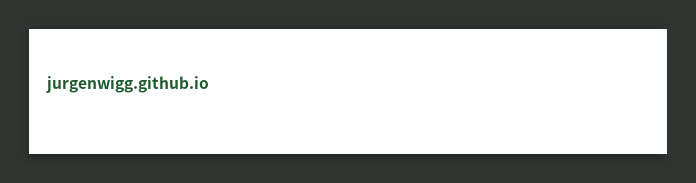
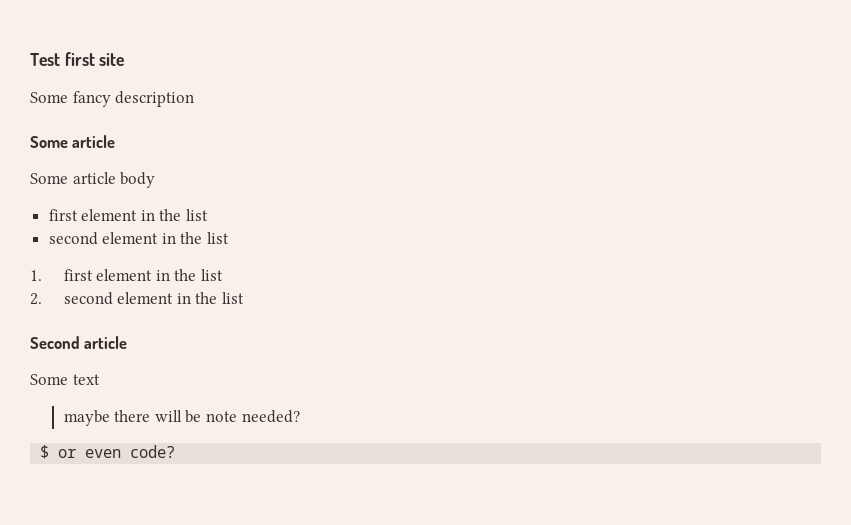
- jurgenwigg.github.io
+ Test first site
+ Some fancy description
+ Some article
+ Some article body
+ first element in the list
+ second element in the list
+ 1. first element in the list
+ 2. second element in the list
+ Second article
+ Some text
+ maybe there will be note needed?
+ $ or even code?

